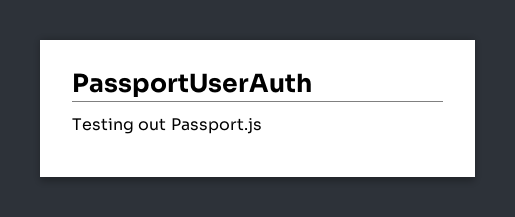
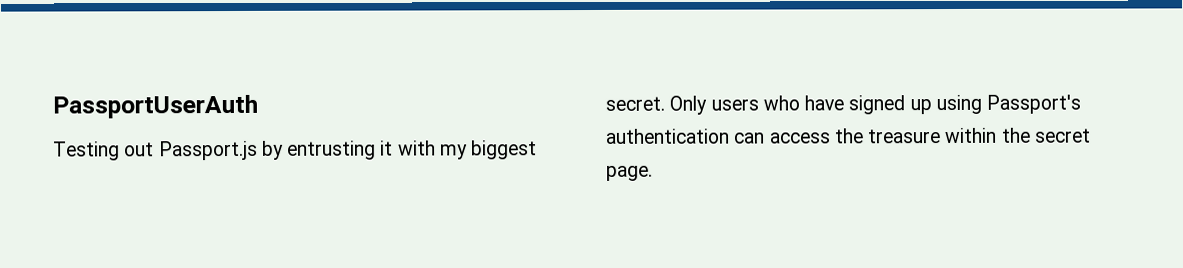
- Testing out Passport.js
+ Testing out Passport.js by entrusting it with my biggest secret. Only users who have signed up using Passport's authentication can access the treasure within the secret page.

